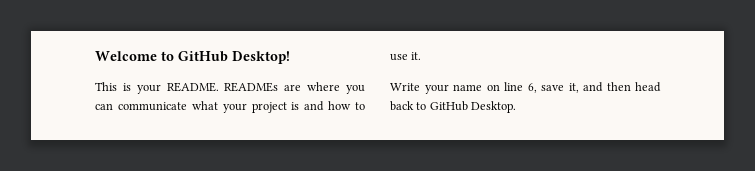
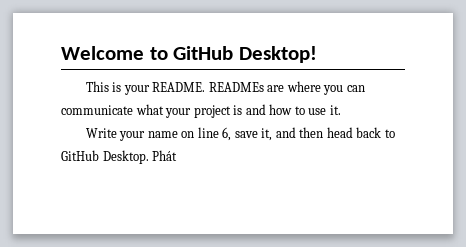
+ Phát

